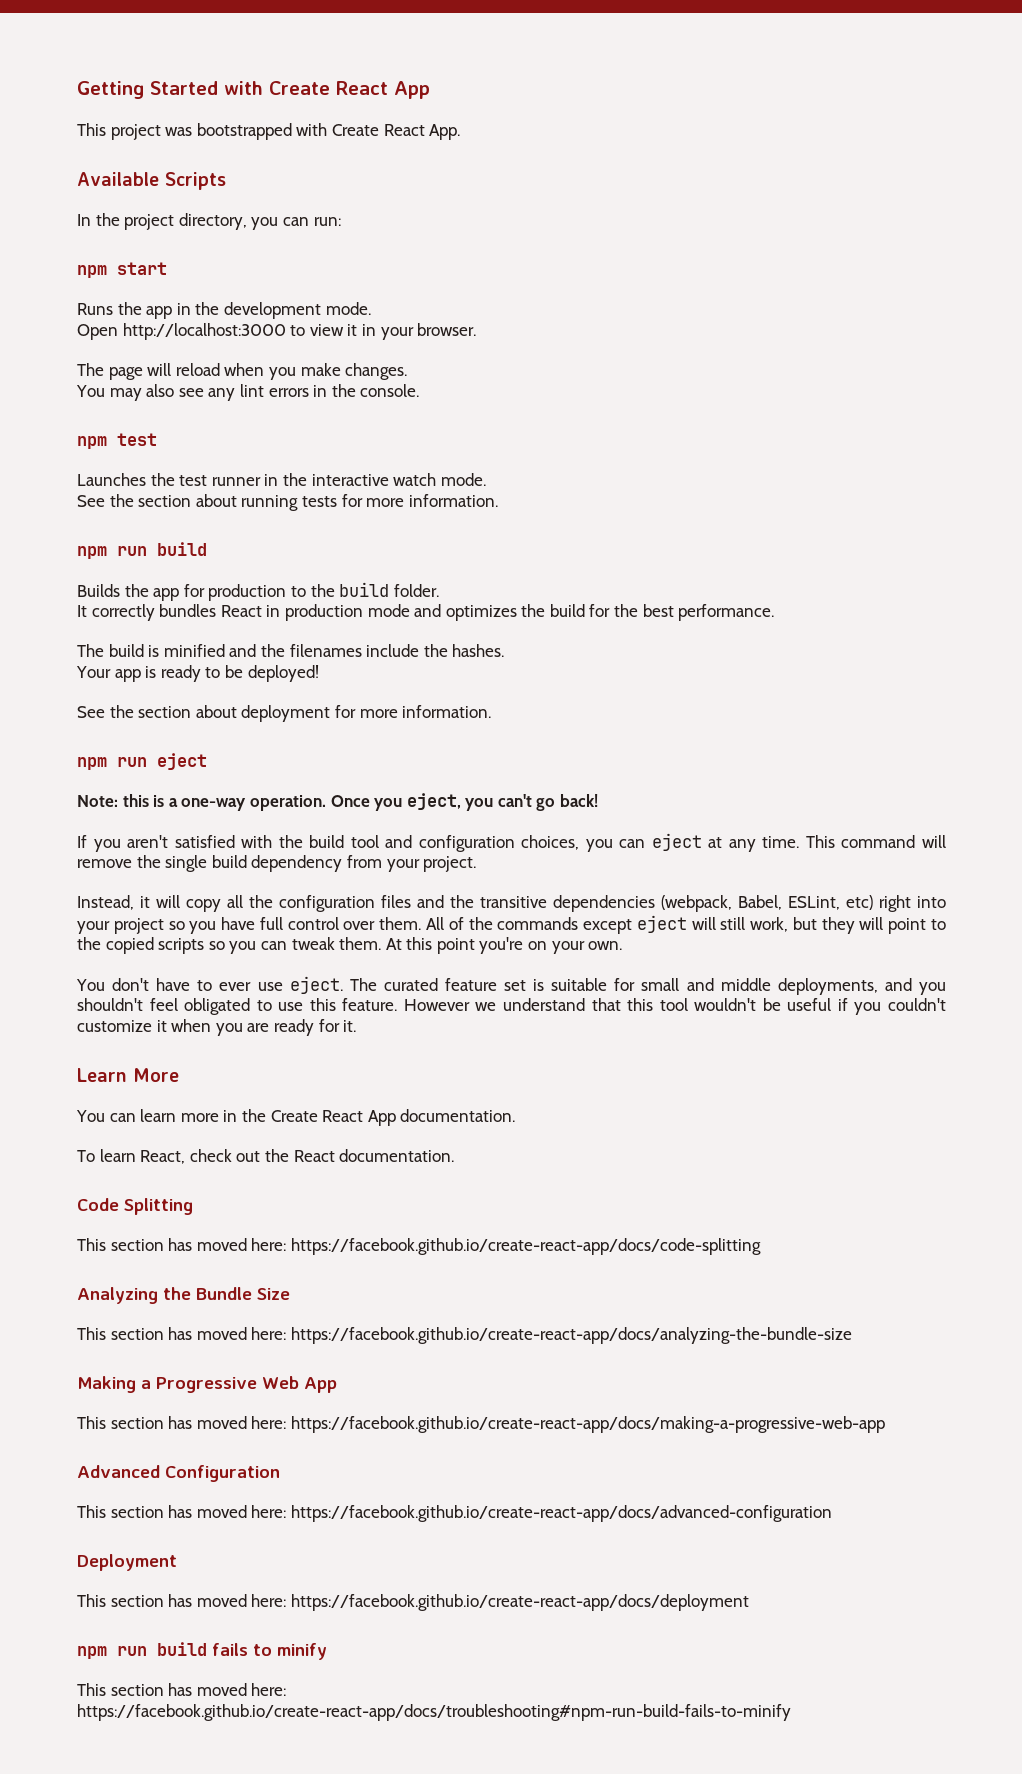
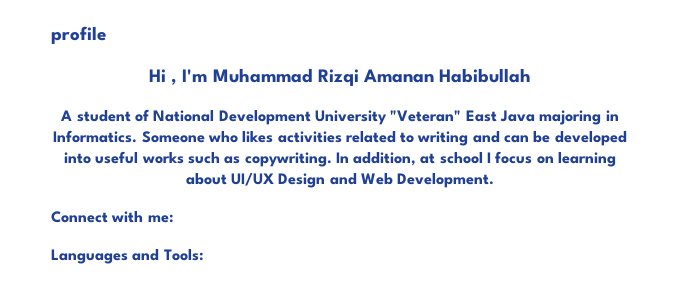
- Getting Started with Create React App
- This project was bootstrapped with Create React App.
- Available Scripts
- In the project directory, you can run:
- npm start
- Runs the app in the development mode.
- Open http://localhost:3000 to view it in your browser.
- The page will reload when you make changes.
- You may also see any lint errors in the console.
- npm test
- Launches the test runner in the interactive watch mode.
- See the section about running tests for more information.
- npm run build
- Builds the app for production to the build folder.
- It correctly bundles React in production mode and optimizes the build for the best performance.
- The build is minified and the filenames include the hashes.
- Your app is ready to be deployed!
- See the section about deployment for more information.
- npm run eject
- Note: this is a one-way operation. Once you eject, you can't go back!
- If you aren't satisfied with the build tool and configuration choices, you can eject at any time. This command will remove the single build dependency from your project.
- Instead, it will copy all the configuration files and the transitive dependencies (webpack, Babel, ESLint, etc) right into your project so you have full control over them. All of the commands except eject will still work, but they will point to the copied scripts so you can tweak them. At this point you're on your own.
- You don't have to ever use eject. The curated feature set is suitable for small and middle deployments, and you shouldn't feel obligated to use this feature. However we understand that this tool wouldn't be useful if you couldn't customize it when you are ready for it.
- Learn More
- You can learn more in the Create React App documentation.
- To learn React, check out the React documentation.
- Code Splitting
- This section has moved here: https://facebook.github.io/create-react-app/docs/code-splitting
- Analyzing the Bundle Size
- This section has moved here: https://facebook.github.io/create-react-app/docs/analyzing-the-bundle-size
- Making a Progressive Web App
- This section has moved here: https://facebook.github.io/create-react-app/docs/making-a-progressive-web-app
- Advanced Configuration
- This section has moved here: https://facebook.github.io/create-react-app/docs/advanced-configuration
- Deployment
- This section has moved here: https://facebook.github.io/create-react-app/docs/deployment
- npm run build fails to minify
- This section has moved here: https://facebook.github.io/create-react-app/docs/troubleshooting#npm-run-build-fails-to-minify
+ profile
+ Hi , I'm Muhammad Rizqi Amanan Habibullah
+ A student of National Development University "Veteran" East Java majoring in Informatics. Someone who likes activities related to writing and can be developed into useful works such as copywriting. In addition, at school I focus on learning about UI/UX Design and Web Development.
+ Connect with me:
+ Languages and Tools:

